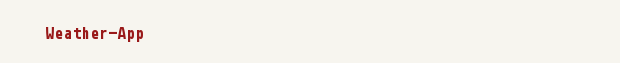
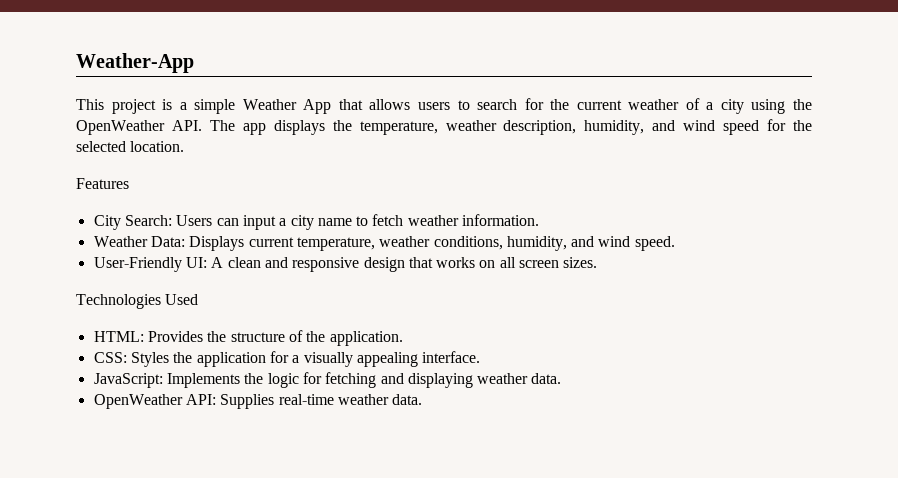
+ This project is a simple Weather App that allows users to search for the current weather of a city using the OpenWeather API. The app displays the temperature, weather description, humidity, and wind speed for the selected location.
+ Features
+ City Search: Users can input a city name to fetch weather information.
+ Weather Data: Displays current temperature, weather conditions, humidity, and wind speed.
+ User-Friendly UI: A clean and responsive design that works on all screen sizes.
+ Technologies Used
+ HTML: Provides the structure of the application.
+ CSS: Styles the application for a visually appealing interface.
+ JavaScript: Implements the logic for fetching and displaying weather data.
+ OpenWeather API: Supplies real-time weather data.

